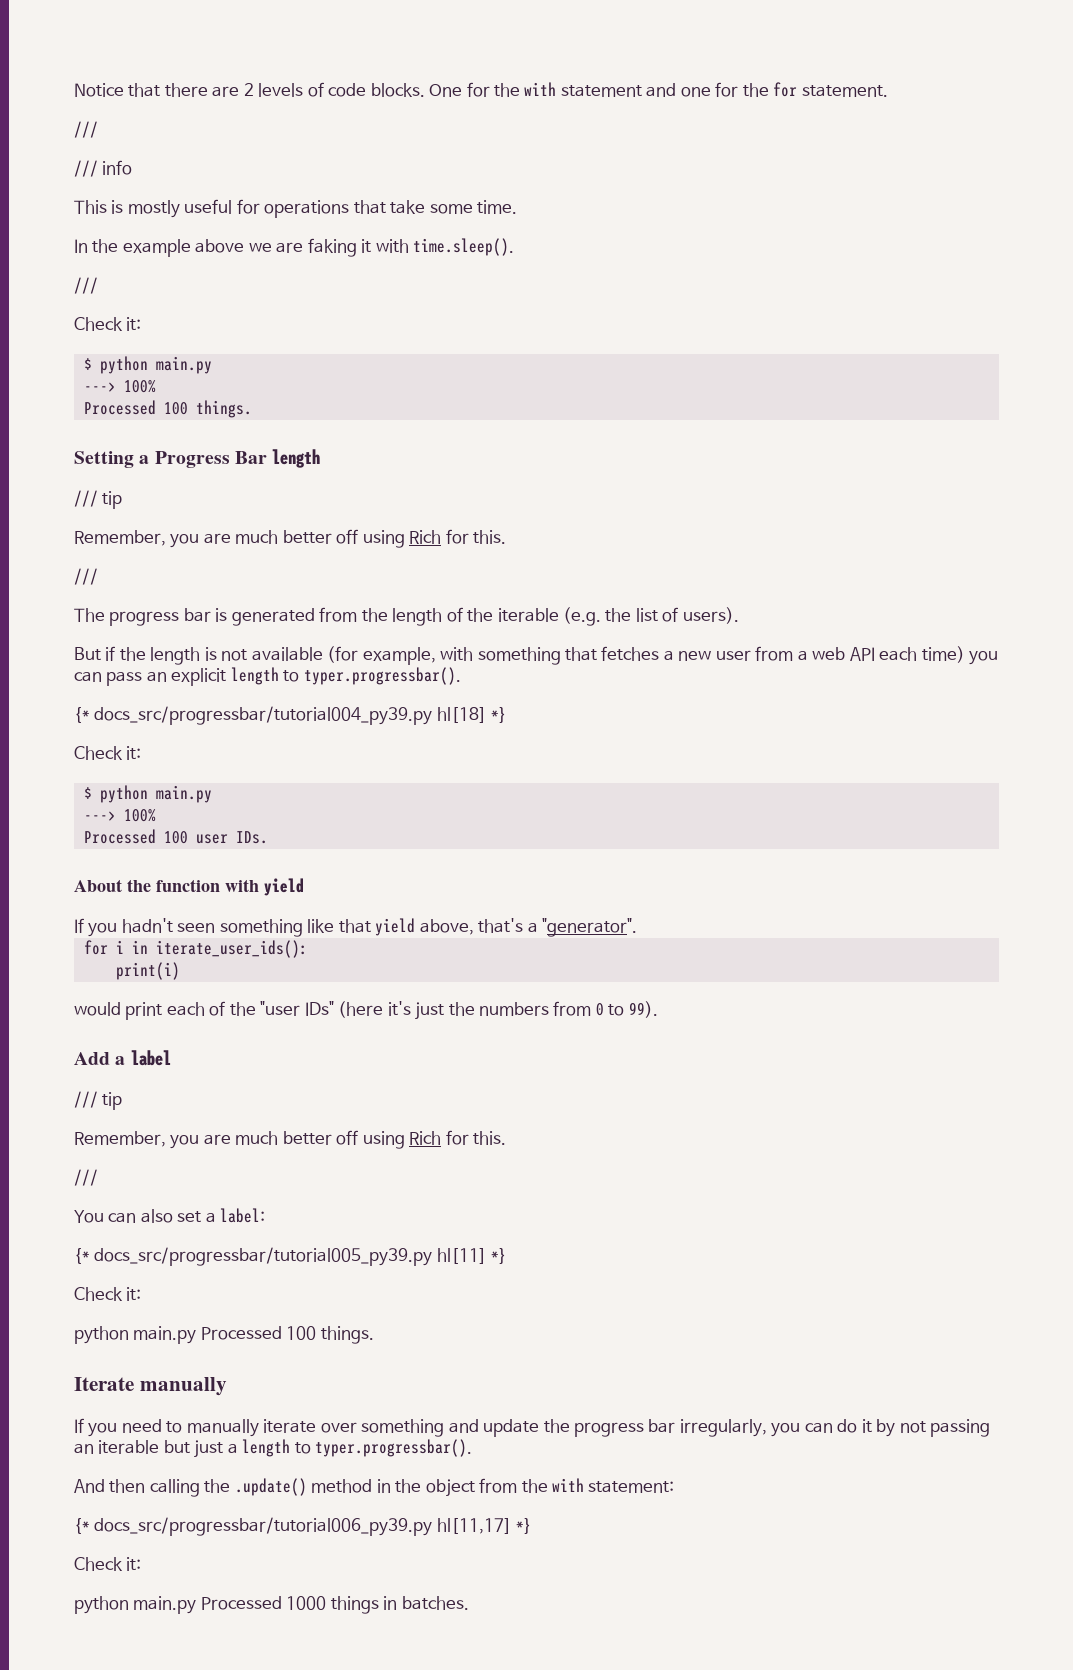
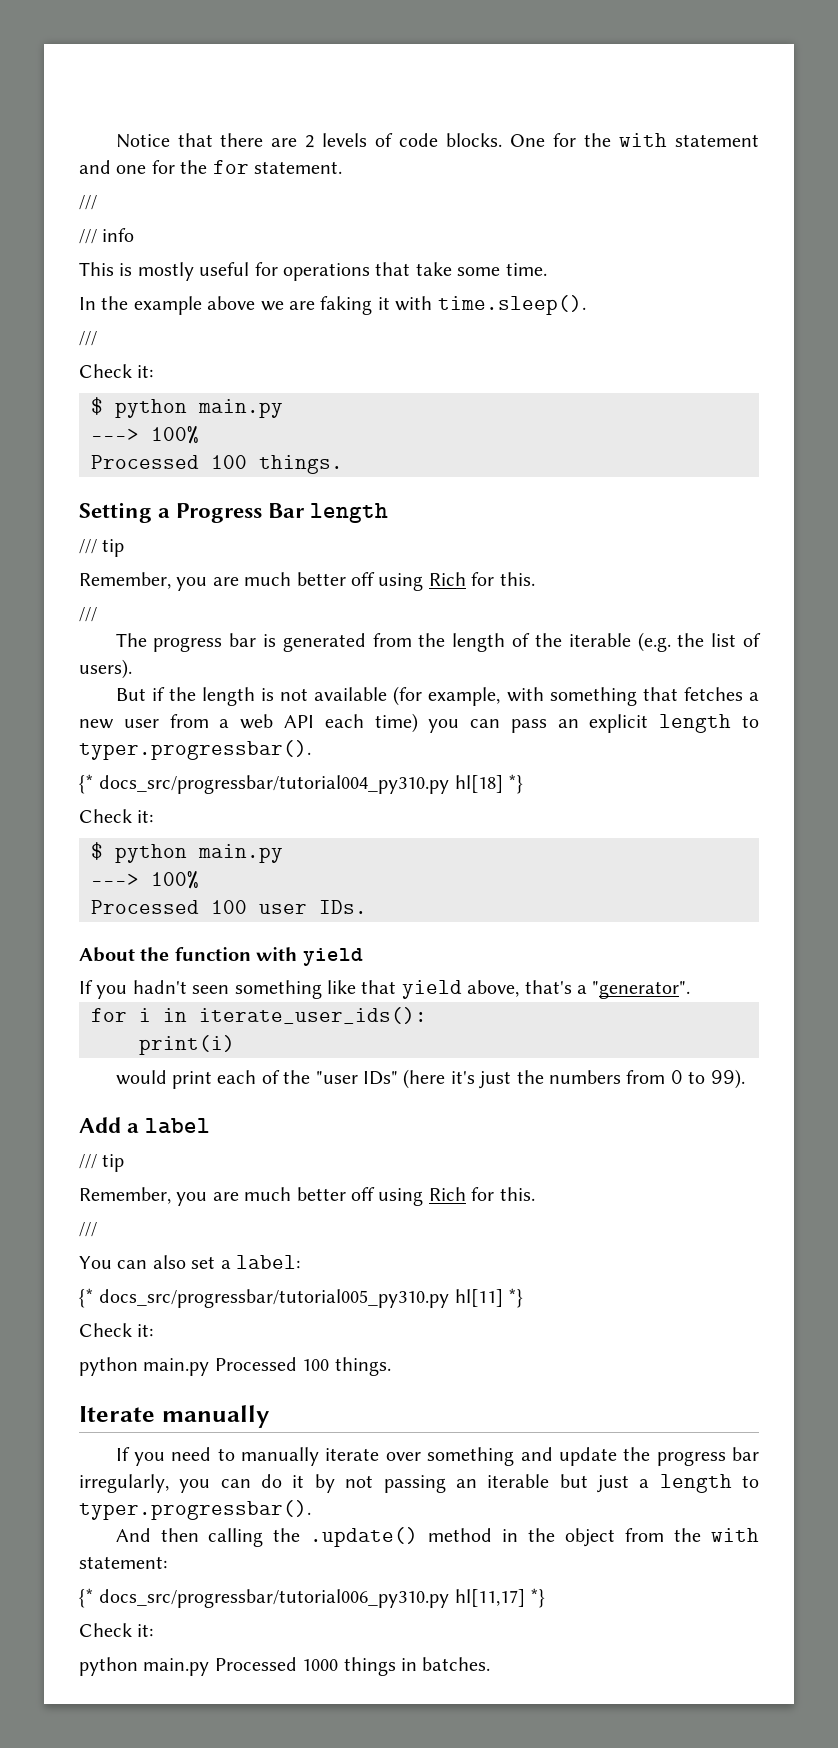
- {* docs_src/progressbar/tutorial004_py39.py hl[18] *}
+ {* docs_src/progressbar/tutorial004_py310.py hl[18] *}
- {* docs_src/progressbar/tutorial005_py39.py hl[11] *}
+ {* docs_src/progressbar/tutorial005_py310.py hl[11] *}
- {* docs_src/progressbar/tutorial006_py39.py hl[11,17] *}
+ {* docs_src/progressbar/tutorial006_py310.py hl[11,17] *}

